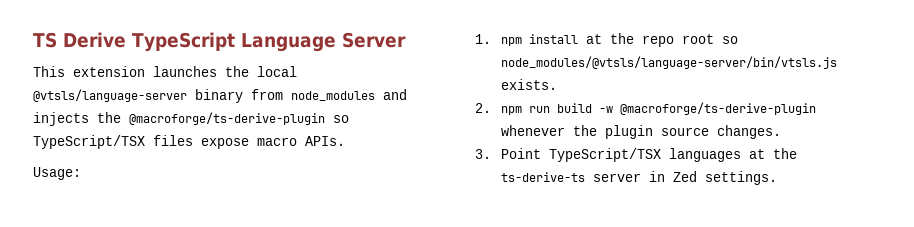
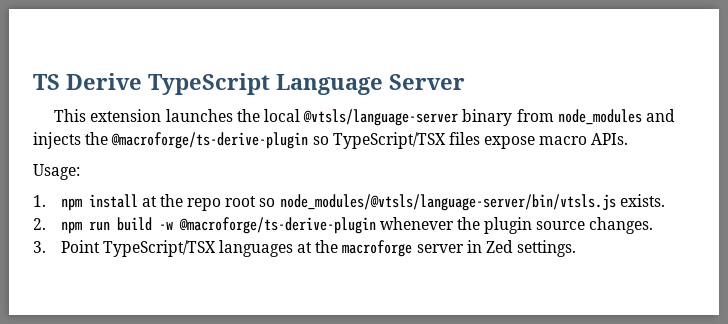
- 3. Point TypeScript/TSX languages at the ts-derive-ts server in Zed settings.
+ 3. Point TypeScript/TSX languages at the macroforge server in Zed settings.

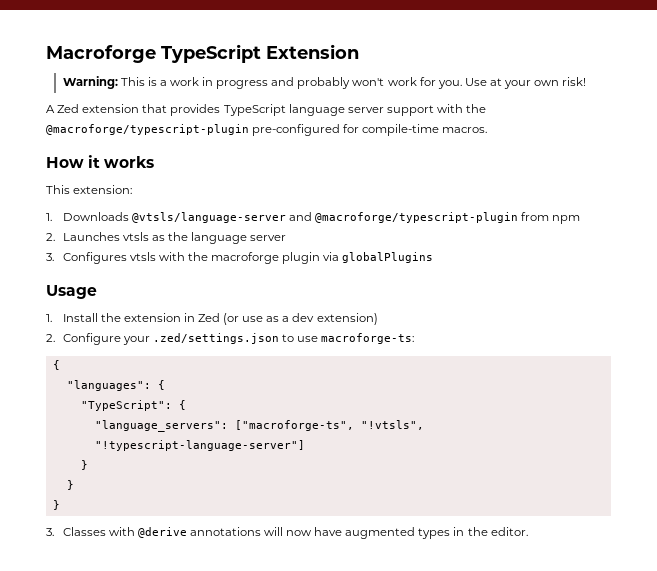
- TS Derive TypeScript Language Server
- This extension launches the local @vtsls/language-server binary from node_modules and injects the @macroforge/ts-derive-plugin so TypeScript/TSX files expose macro APIs.
- Usage:
- 1. npm install at the repo root so node_modules/@vtsls/language-server/bin/vtsls.js exists.
- 2. npm run build -w @macroforge/ts-derive-plugin whenever the plugin source changes.
- 3. Point TypeScript/TSX languages at the macroforge server in Zed settings.
+ Macroforge TypeScript Extension
+ Warning: This is a work in progress and probably won't work for you. Use at your own risk!
+ A Zed extension that provides TypeScript language server support with the @macroforge/typescript-plugin pre-configured for compile-time macros.
+ How it works
+ This extension:
+ 1. Downloads @vtsls/language-server and @macroforge/typescript-plugin from npm
+ 2. Launches vtsls as the language server
+ 3. Configures vtsls with the macroforge plugin via globalPlugins
+ Usage
+ 1. Install the extension in Zed (or use as a dev extension)
+ 2. Configure your .zed/settings.json to use macroforge-ts:
+ {
+ "languages": {
+ "TypeScript": {
+ "language_servers": ["macroforge-ts", "!vtsls", "!typescript-language-server"]
+ }
+ }
+ }
+ 3. Classes with @derive annotations will now have augmented types in the editor.

